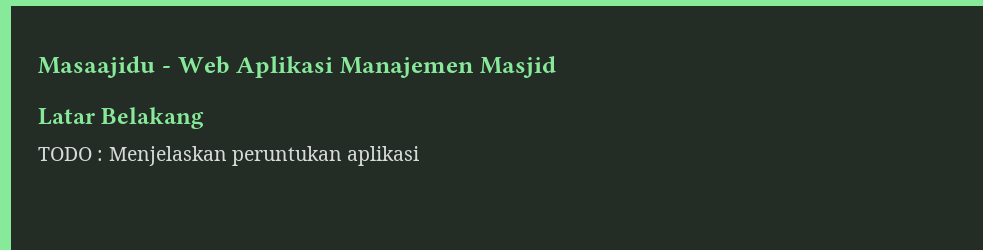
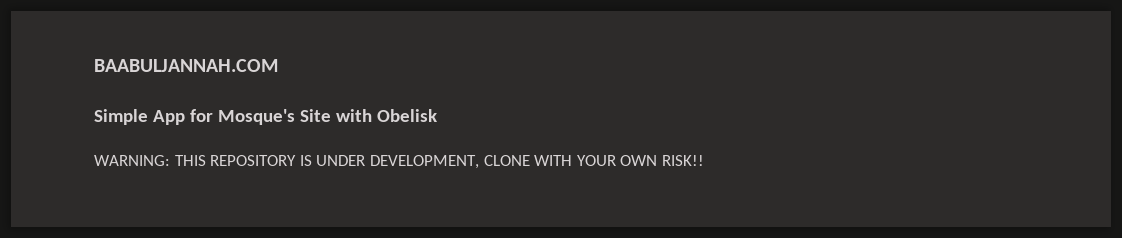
- Masaajidu - Web Aplikasi Manajemen Masjid
- Latar Belakang
- TODO : Menjelaskan peruntukan aplikasi
+ BAABULJANNAH.COM
+ Simple App for Mosque's Site with Obelisk
+ WARNING: THIS REPOSITORY IS UNDER DEVELOPMENT, CLONE WITH YOUR OWN RISK!!

